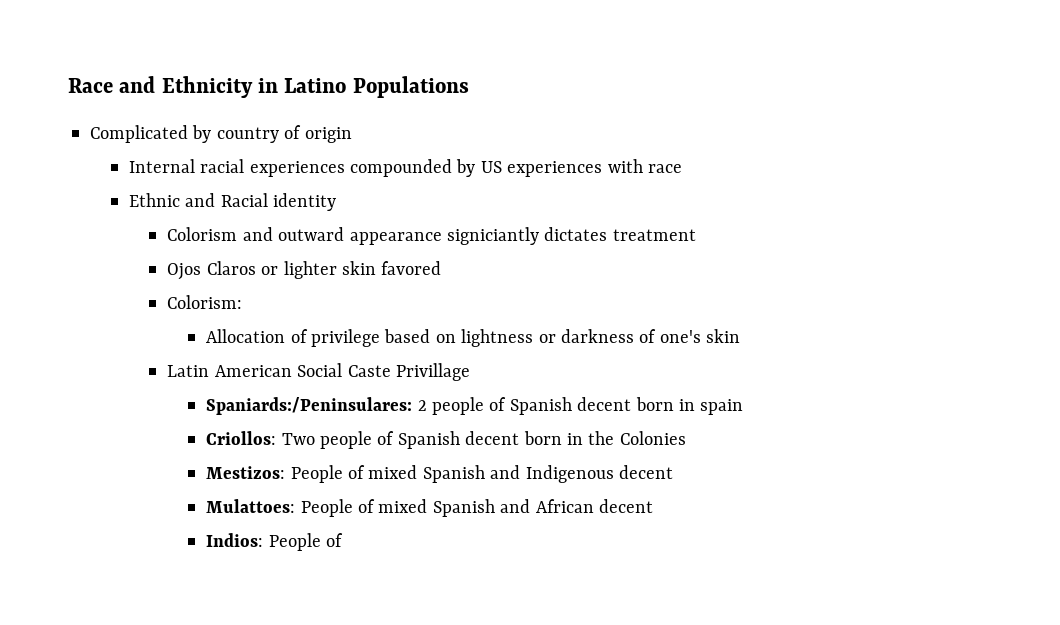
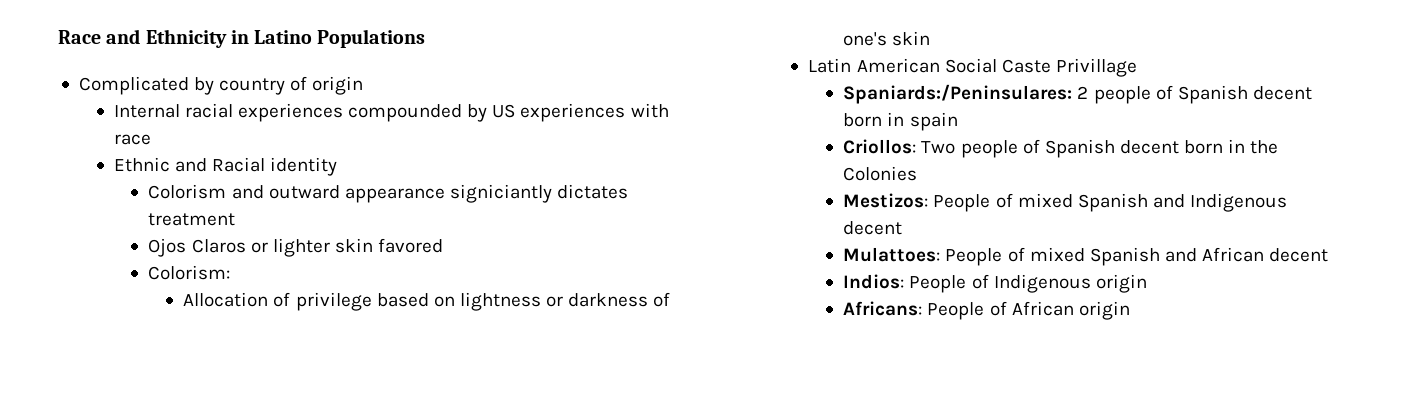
- Indios: People of
+ Indios: People of Indigenous origin
+ Africans: People of African origin

